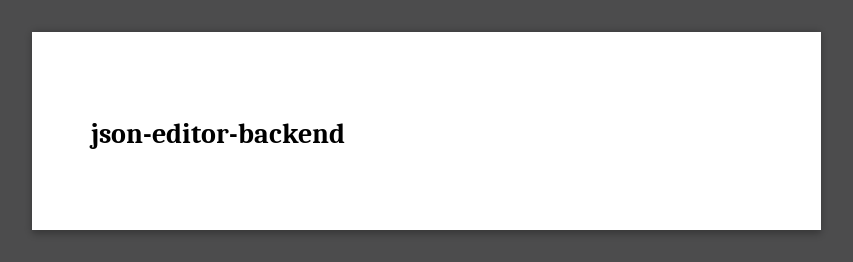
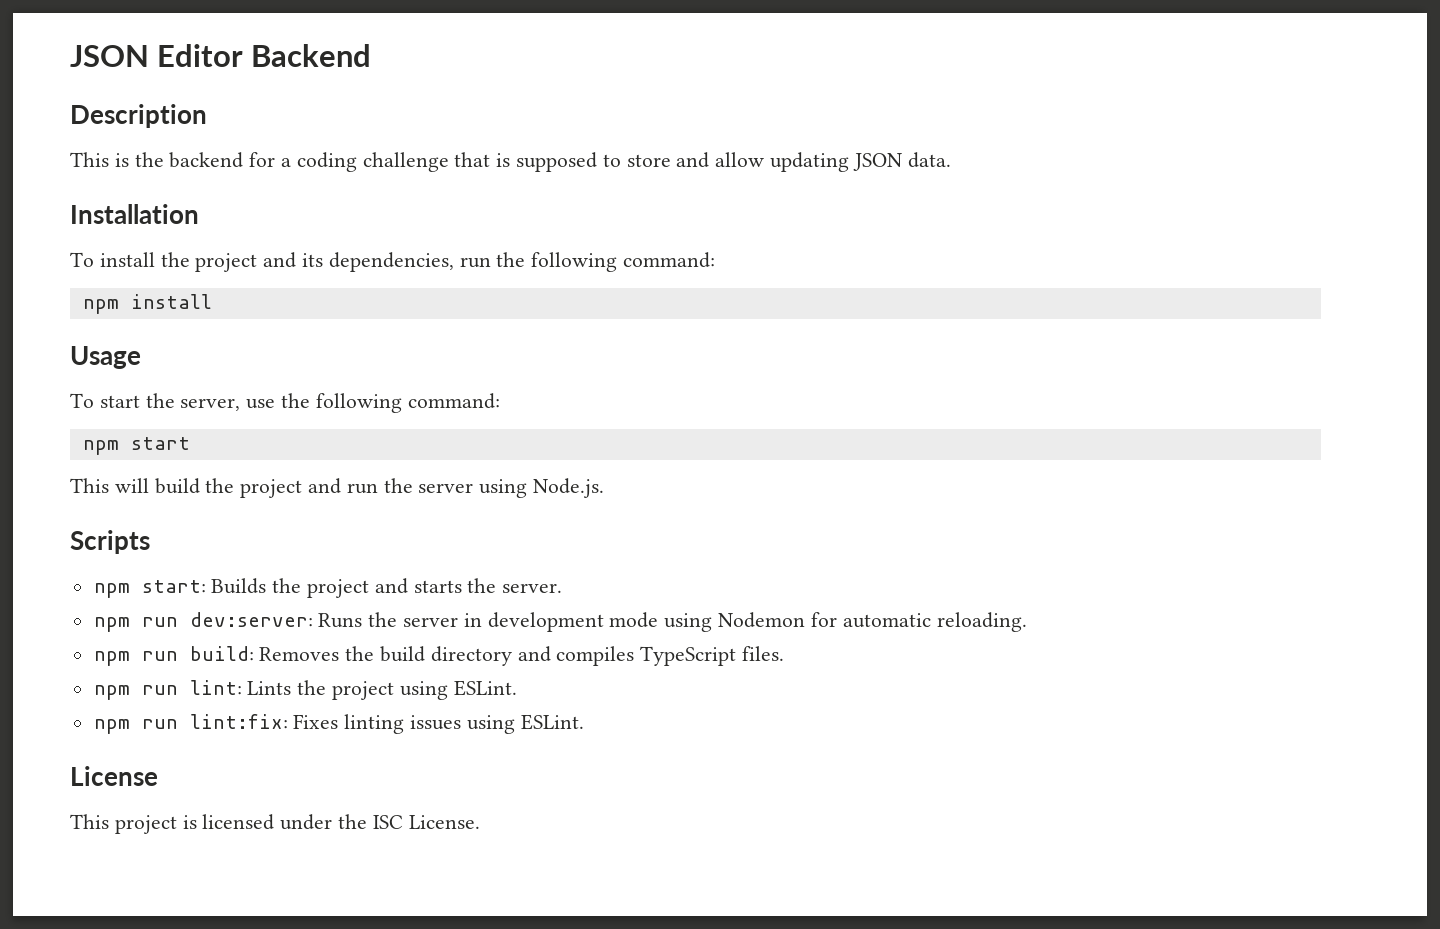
- json-editor-backend
+ JSON Editor Backend
+ Description
+ This is the backend for a coding challenge that is supposed to store and allow updating JSON data.
+ Installation
+ To install the project and its dependencies, run the following command:
+ npm install
+ Usage
+ To start the server, use the following command:
+ npm start
+ This will build the project and run the server using Node.js.
+ Scripts
+ npm start: Builds the project and starts the server.
+ npm run dev:server: Runs the server in development mode using Nodemon for automatic reloading.
+ npm run build: Removes the build directory and compiles TypeScript files.
+ npm run lint: Lints the project using ESLint.
+ npm run lint:fix: Fixes linting issues using ESLint.
+ License
+ This project is licensed under the ISC License.

